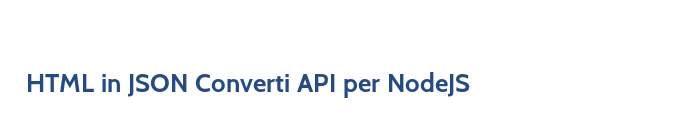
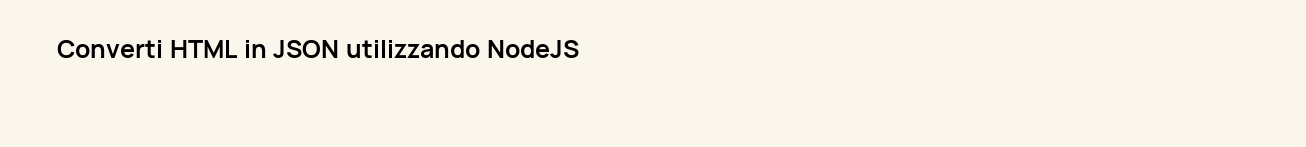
- HTML in JSON Converti API per NodeJS
+ Converti HTML in JSON utilizzando NodeJS

